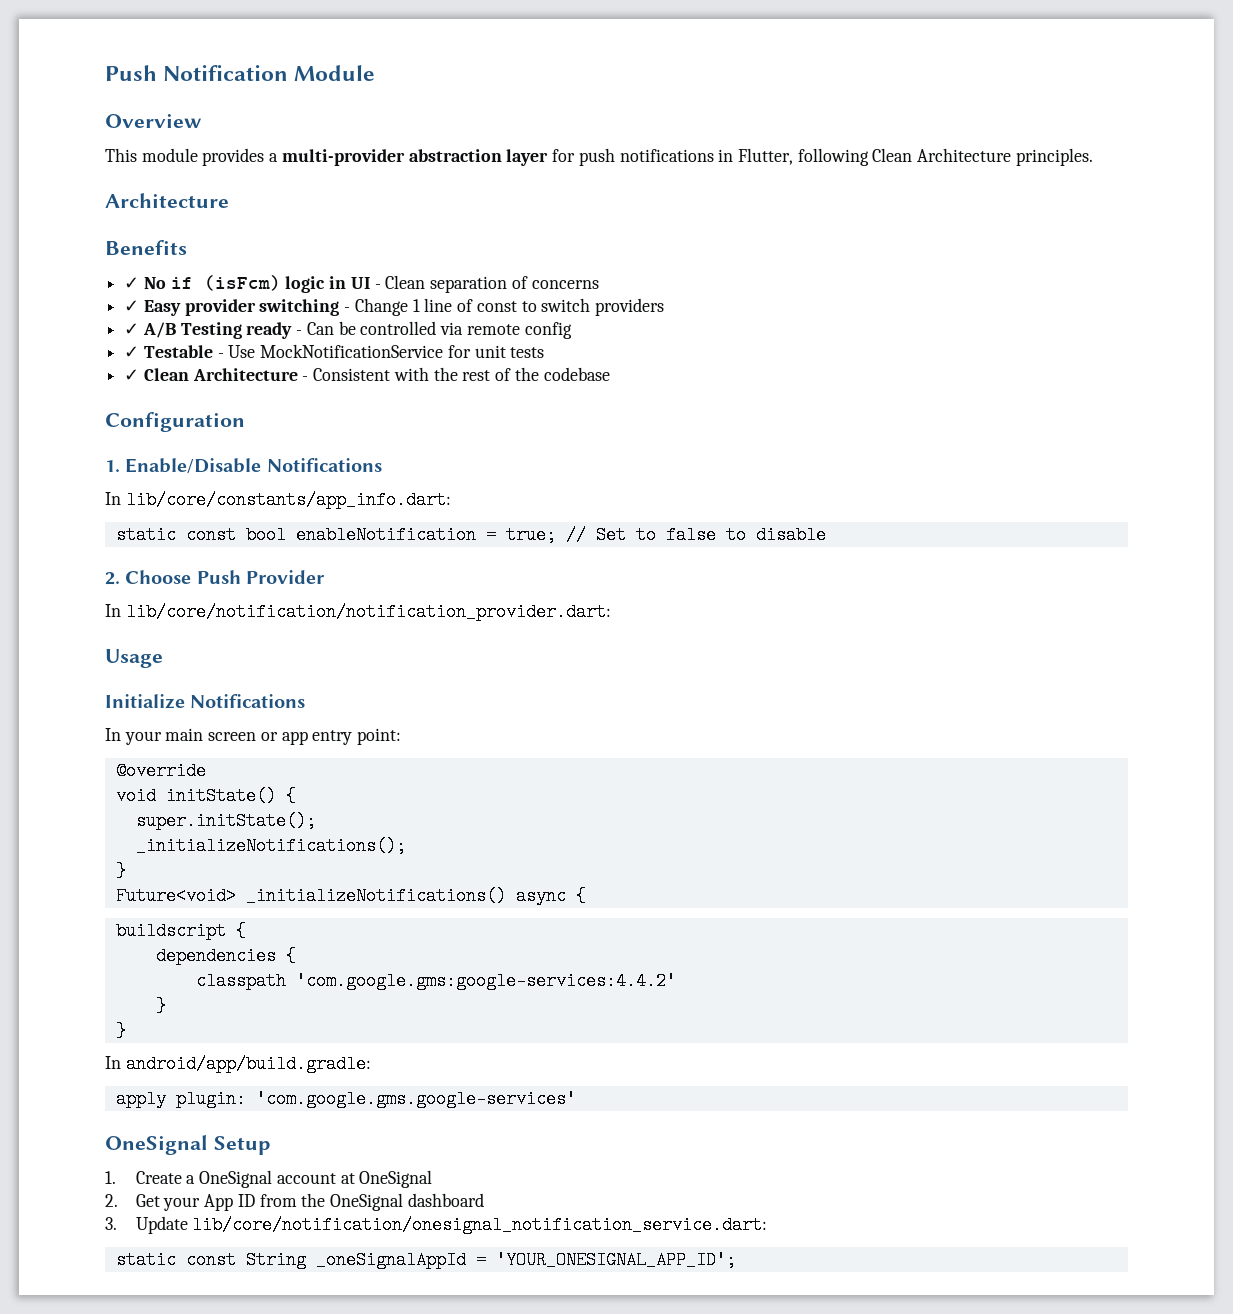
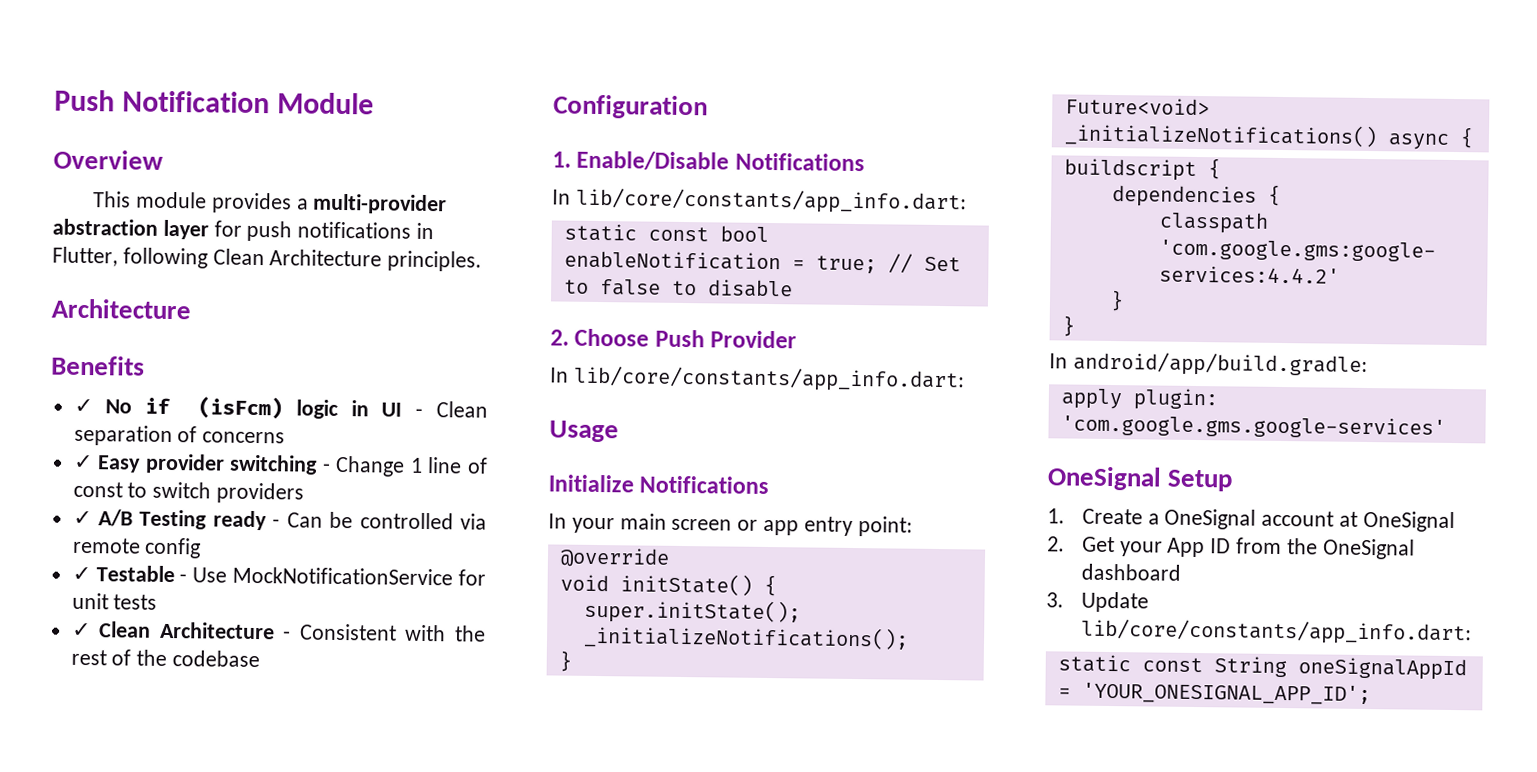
  2. Choose Push Provider
- In lib/core/notification/notification_provider.dart:
+ In lib/core/constants/app_info.dart:
- 3. Update lib/core/notification/onesignal_notification_service.dart:
+ 3. Update lib/core/constants/app_info.dart:
- static const String _oneSignalAppId = 'YOUR_ONESIGNAL_APP_ID';
+ static const String oneSignalAppId = 'YOUR_ONESIGNAL_APP_ID';

